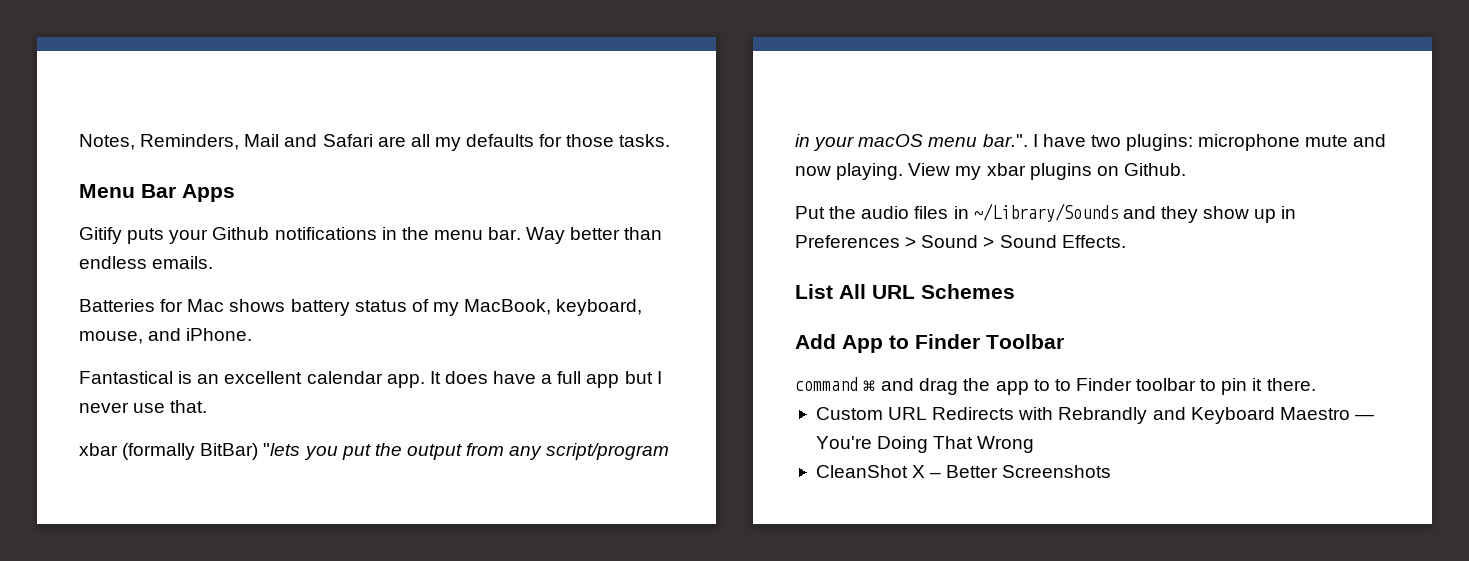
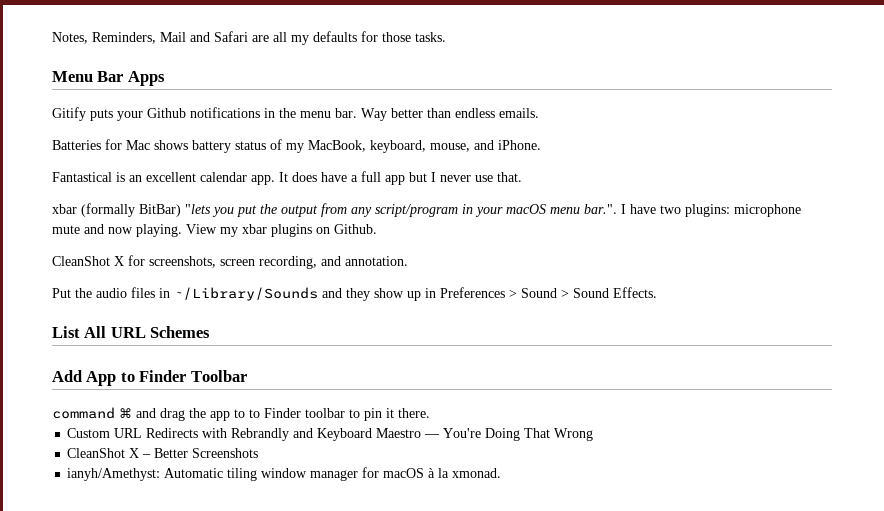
+ CleanShot X for screenshots, screen recording, and annotation.
+ ianyh/Amethyst: Automatic tiling window manager for macOS à la xmonad.

